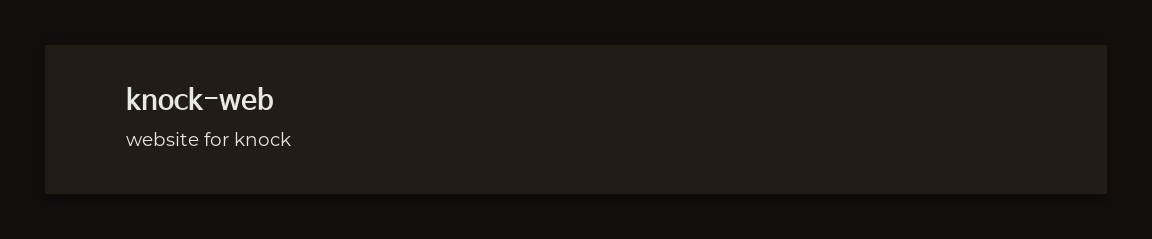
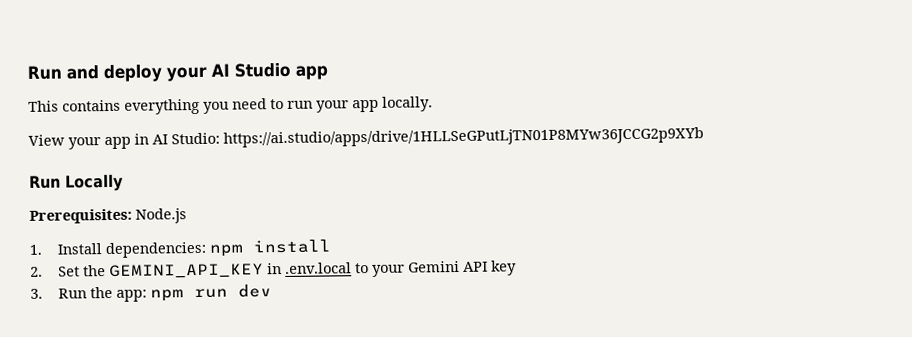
- knock-web
- website for knock
+ Run and deploy your AI Studio app
+ This contains everything you need to run your app locally.
+ View your app in AI Studio: https://ai.studio/apps/drive/1HLLSeGPutLjTN01P8MYw36JCCG2p9XYb
+ Run Locally
+ Prerequisites: Node.js
+ 1. Install dependencies: npm install
+ 2. Set the GEMINI_API_KEY in .env.local to your Gemini API key
+ 3. Run the app: npm run dev

